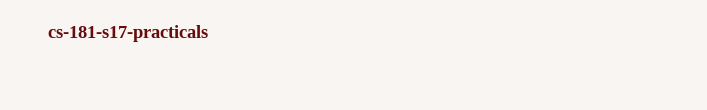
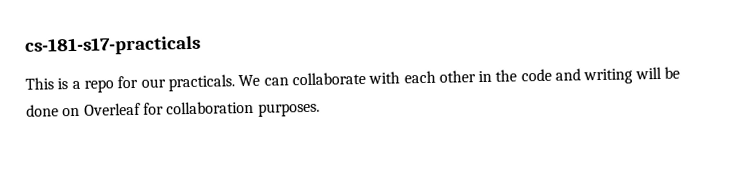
+ This is a repo for our practicals. We can collaborate with each other in the code and writing will be done on Overleaf for collaboration purposes.

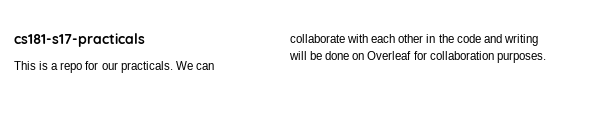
- cs-181-s17-practicals
+ cs181-s17-practicals

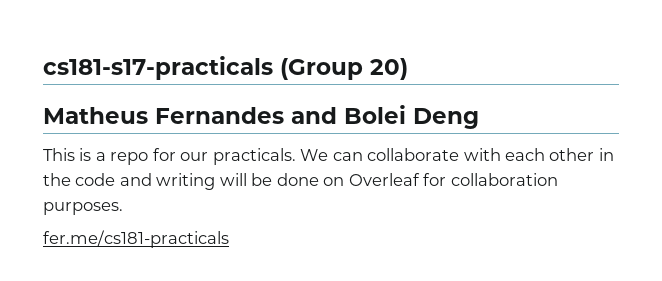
- cs181-s17-practicals
+ cs181-s17-practicals (Group 20)
+ Matheus Fernandes and Bolei Deng
+ fer.me/cs181-practicals

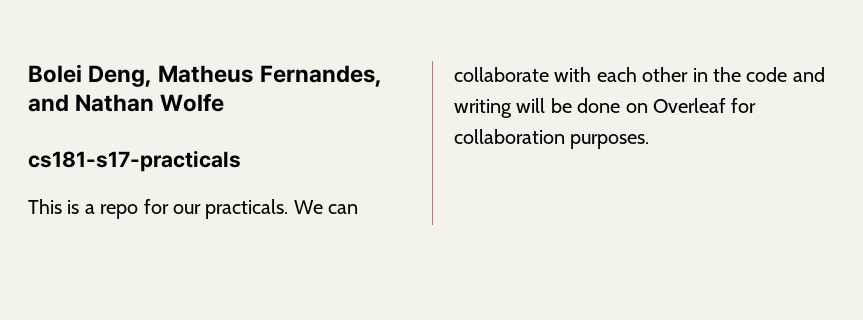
- cs181-s17-practicals (Group 20)
- Matheus Fernandes and Bolei Deng
+ Bolei Deng, Matheus Fernandes, and Nathan Wolfe
+ cs181-s17-practicals
- fer.me/cs181-practicals

